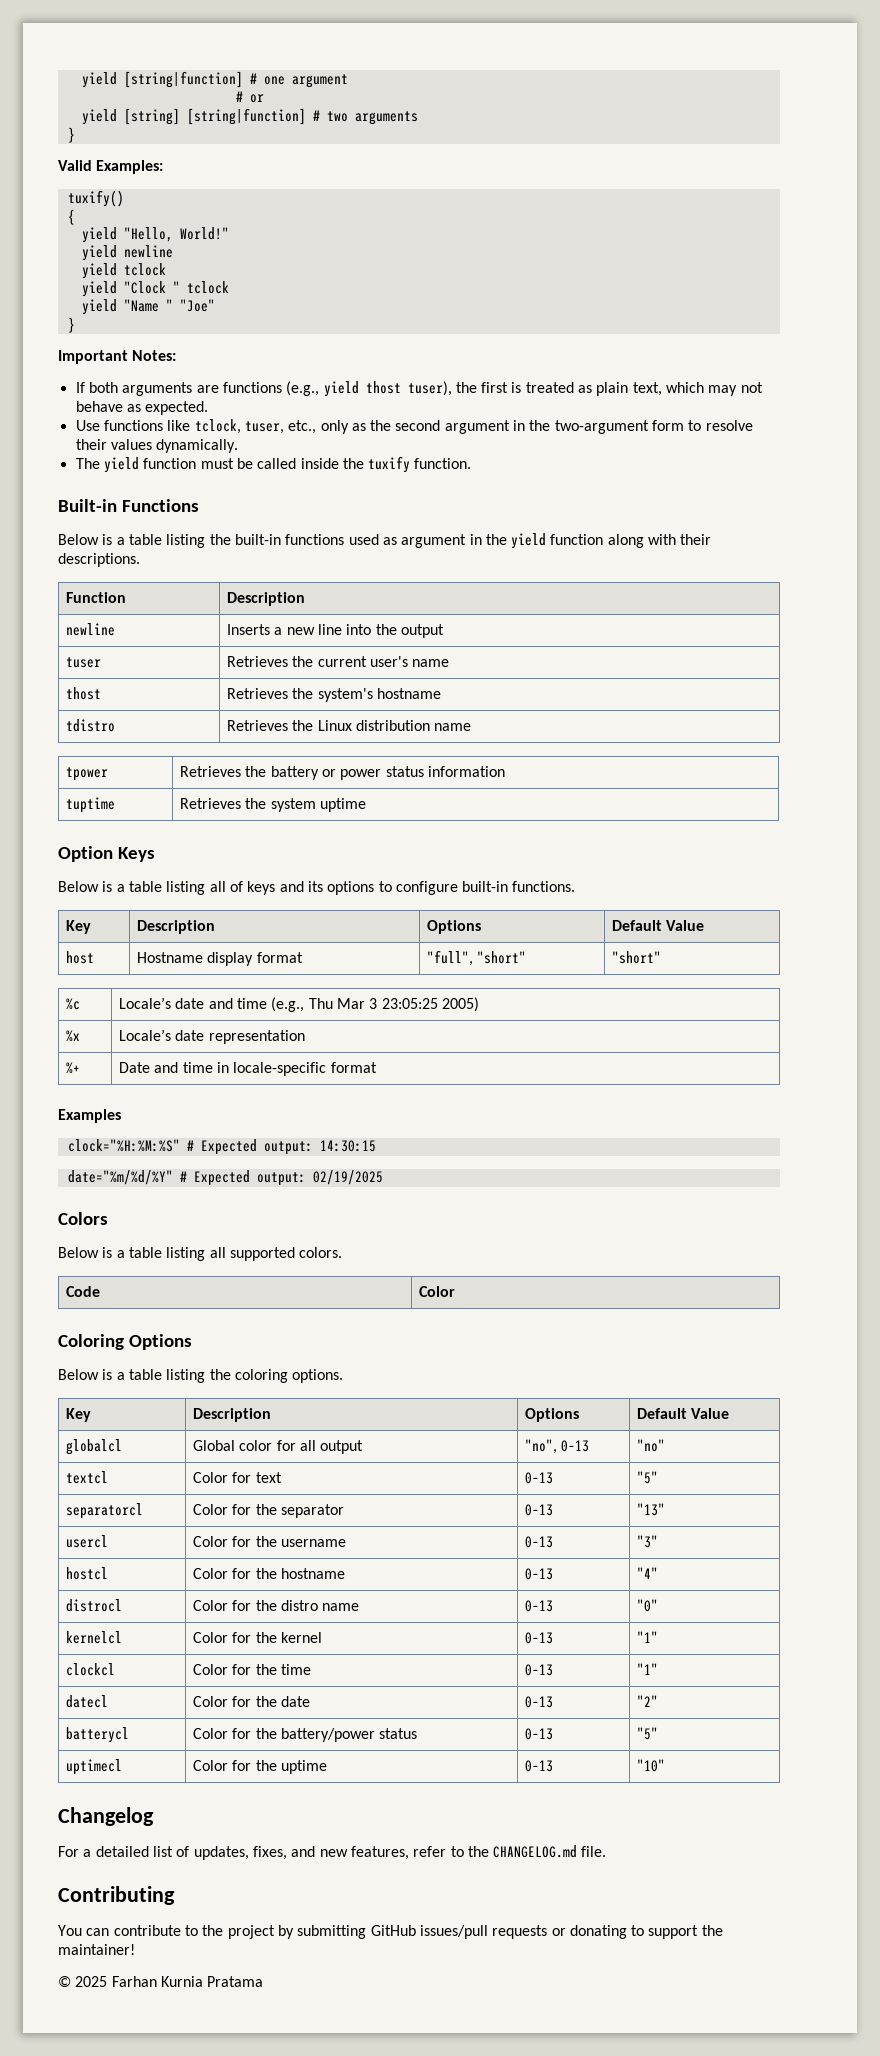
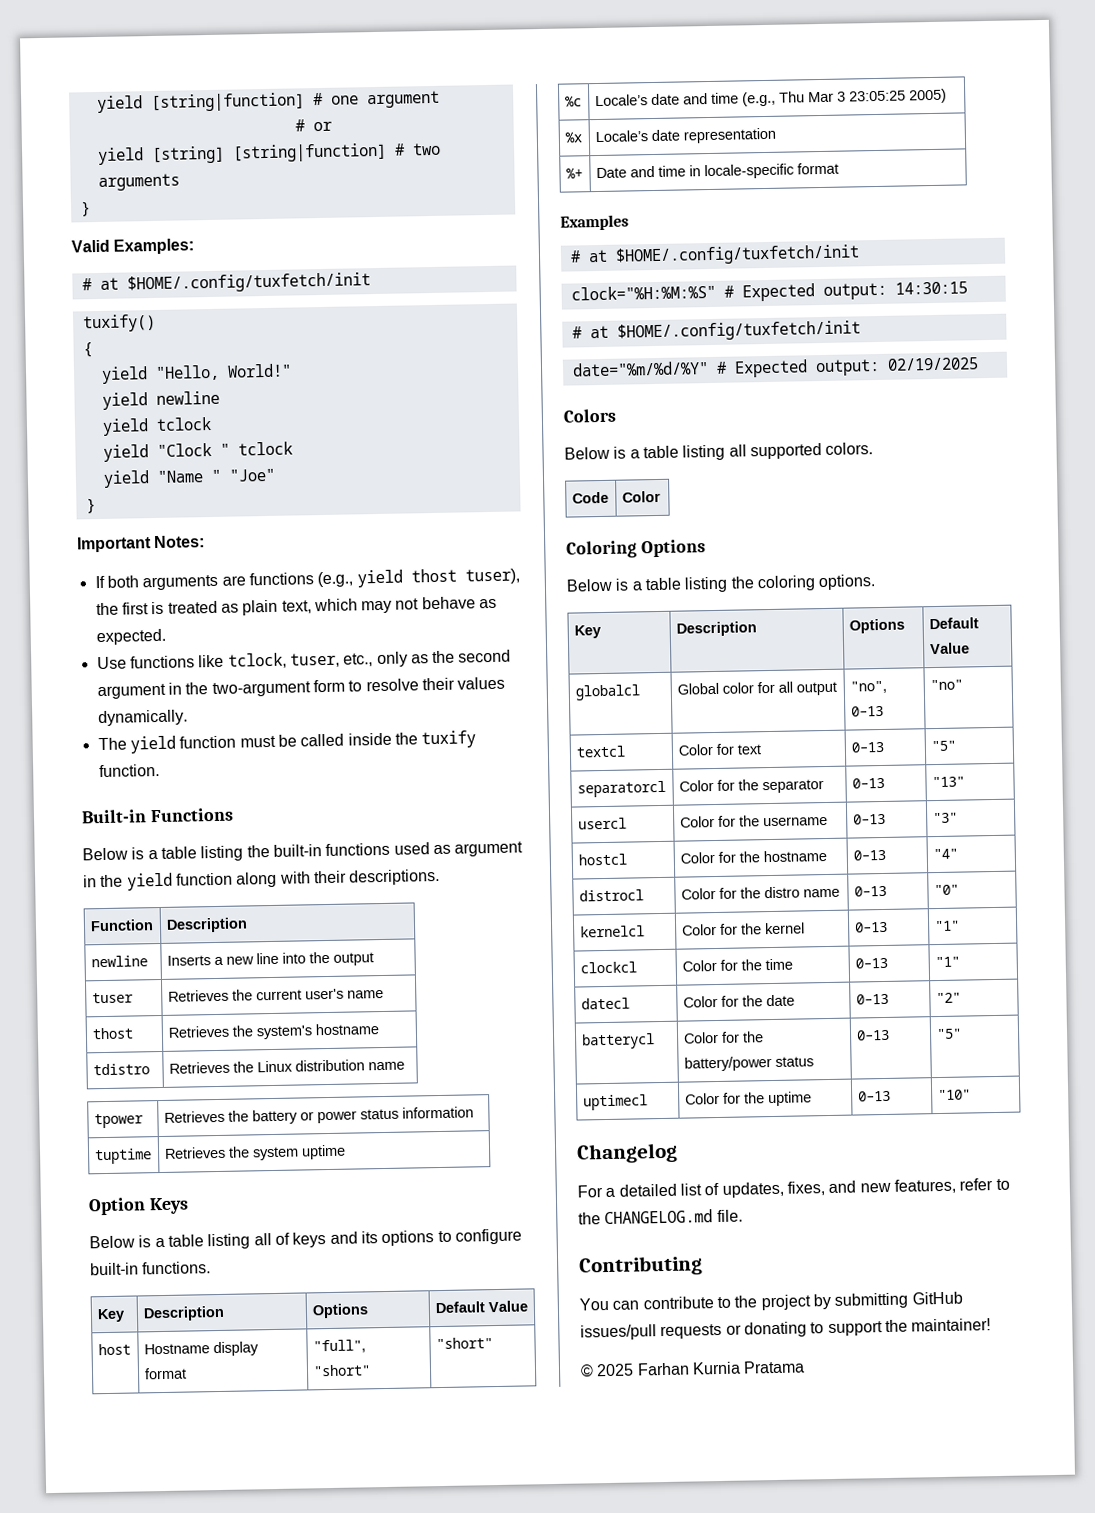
  Valid Examples:
+ # at $HOME/.config/tuxfetch/init
  Examples
+ # at $HOME/.config/tuxfetch/init
  clock="%H:%M:%S" # Expected output: 14:30:15
+ # at $HOME/.config/tuxfetch/init

